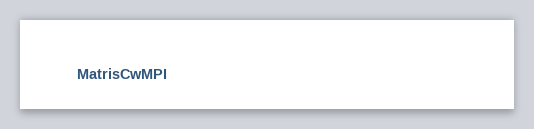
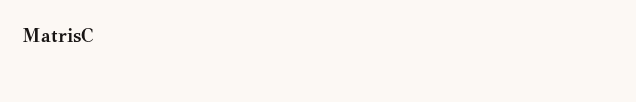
- MatrisCwMPI
+ MatrisC

